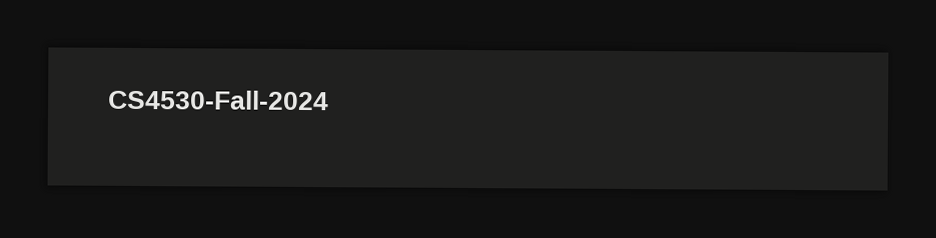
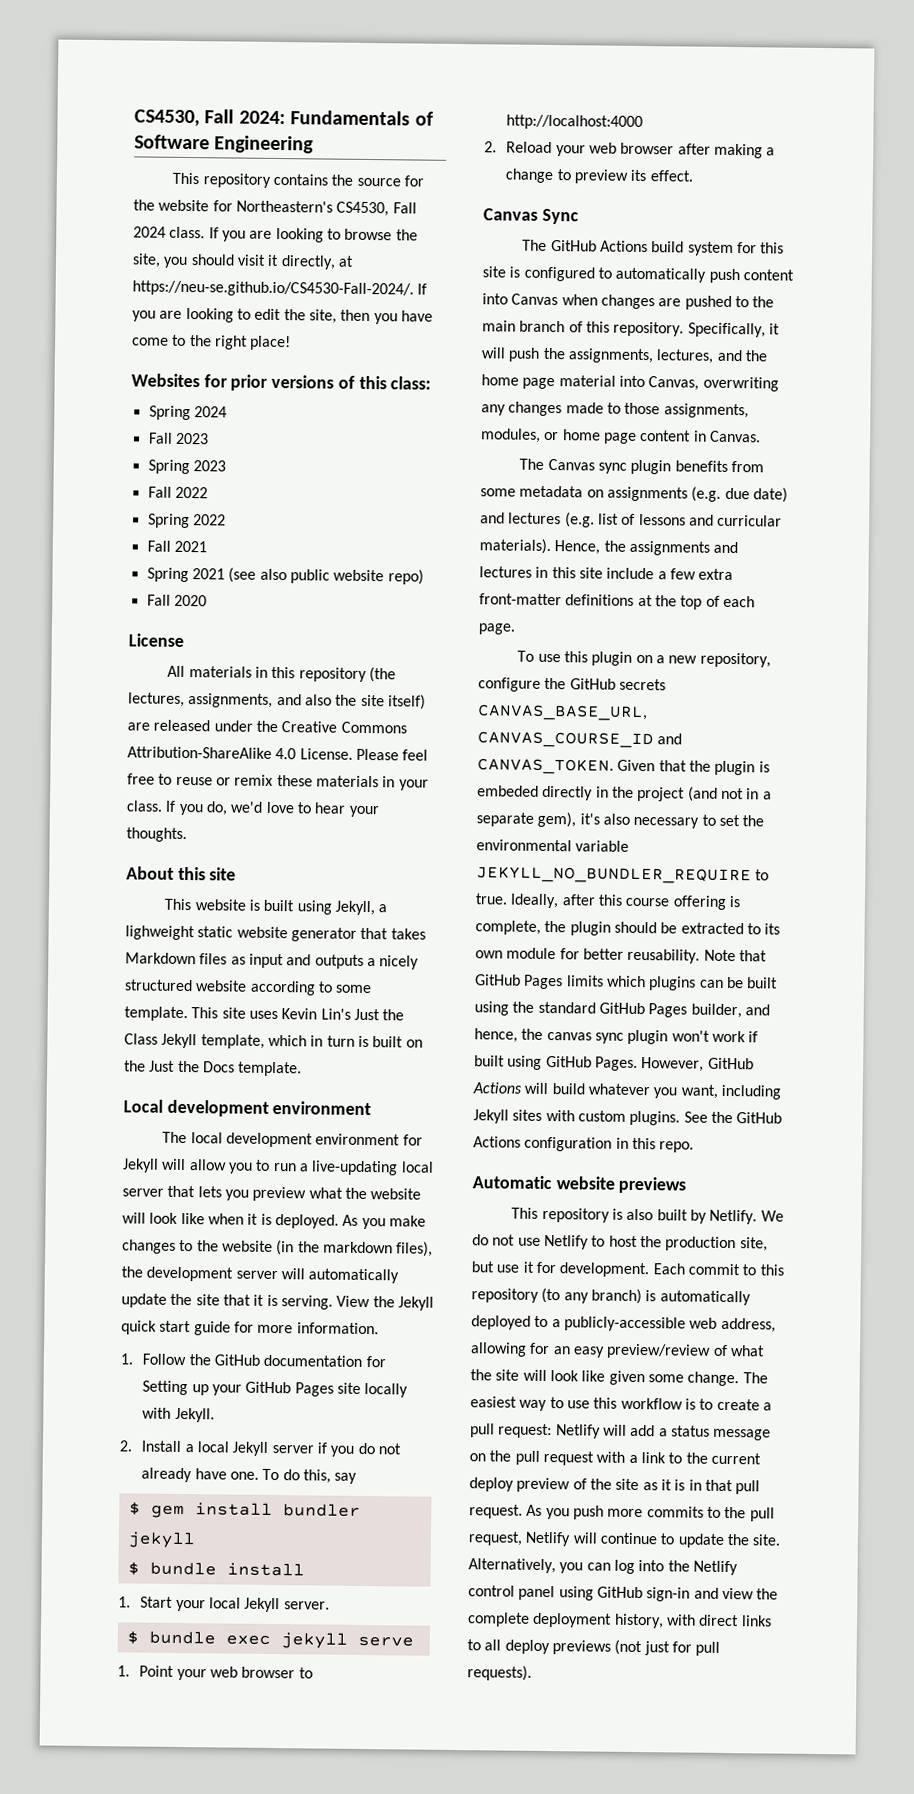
- CS4530-Fall-2024
+ CS4530, Fall 2024: Fundamentals of Software Engineering
+ This repository contains the source for the website for Northeastern's CS4530, Fall 2024 class. If you are looking to browse the site, you should visit it directly, at https://neu-se.github.io/CS4530-Fall-2024/. If you are looking to edit the site, then you have come to the right place!
+ Websites for prior versions of this class:
+ Spring 2024
+ Fall 2023
+ Spring 2023
+ Fall 2022
+ Spring 2022
+ Fall 2021
+ Spring 2021 (see also public website repo)
+ Fall 2020
+ License
+ All materials in this repository (the lectures, assignments, and also the site itself) are released under the Creative Commons Attribution-ShareAlike 4.0 License. Please feel free to reuse or remix these materials in your class. If you do, we'd love to hear your thoughts.
+ About this site
+ This website is built using Jekyll, a lighweight static website generator that takes Markdown files as input and outputs a nicely structured website according to some template. This site uses Kevin Lin's Just the Class Jekyll template, which in turn is built on the Just the Docs template.
+ Local development environment
+ The local development environment for Jekyll will allow you to run a live-updating local server that lets you preview what the website will look like when it is deployed. As you make changes to the website (in the markdown files), the development server will automatically update the site that it is serving. View the Jekyll quick start guide for more information.
+ 1. Follow the GitHub documentation for Setting up your GitHub Pages site locally with Jekyll.
+ 2. Install a local Jekyll server if you do not already have one. To do this, say
+ $ gem install bundler jekyll
+ $ bundle install
+ 1. Start your local Jekyll server.
+ $ bundle exec jekyll serve
+ 1. Point your web browser to http://localhost:4000
+ 2. Reload your web browser after making a change to preview its effect.
+ Canvas Sync
+ The GitHub Actions build system for this site is configured to automatically push content into Canvas when changes are pushed to the main branch of this repository. Specifically, it will push the assignments, lectures, and the home page material into Canvas, overwriting any changes made to those assignments, modules, or home page content in Canvas.
+ The Canvas sync plugin benefits from some metadata on assignments (e.g. due date) and lectures (e.g. list of lessons and curricular materials). Hence, the assignments and lectures in this site include a few extra front-matter definitions at the top of each page.
+ To use this plugin on a new repository, configure the GitHub secrets CANVAS_BASE_URL, CANVAS_COURSE_ID and CANVAS_TOKEN. Given that the plugin is embeded directly in the project (and not in a separate gem), it's also necessary to set the environmental variable JEKYLL_NO_BUNDLER_REQUIRE to true. Ideally, after this course offering is complete, the plugin should be extracted to its own module for better reusability. Note that GitHub Pages limits which plugins can be built using the standard GitHub Pages builder, and hence, the canvas sync plugin won't work if built using GitHub Pages. However, GitHub Actions will build whatever you want, including Jekyll sites with custom plugins. See the GitHub Actions configuration in this repo.
+ Automatic website previews
+ This repository is also built by Netlify. We do not use Netlify to host the production site, but use it for development. Each commit to this repository (to any branch) is automatically deployed to a publicly-accessible web address, allowing for an easy preview/review of what the site will look like given some change. The easiest way to use this workflow is to create a pull request: Netlify will add a status message on the pull request with a link to the current deploy preview of the site as it is in that pull request. As you push more commits to the pull request, Netlify will continue to update the site. Alternatively, you can log into the Netlify control panel using GitHub sign-in and view the complete deployment history, with direct links to all deploy previews (not just for pull requests).

